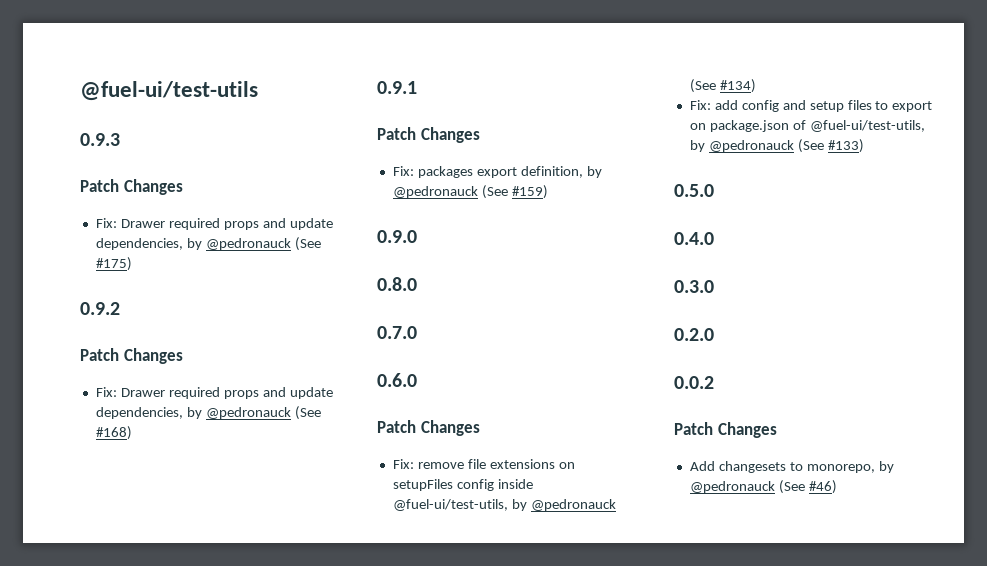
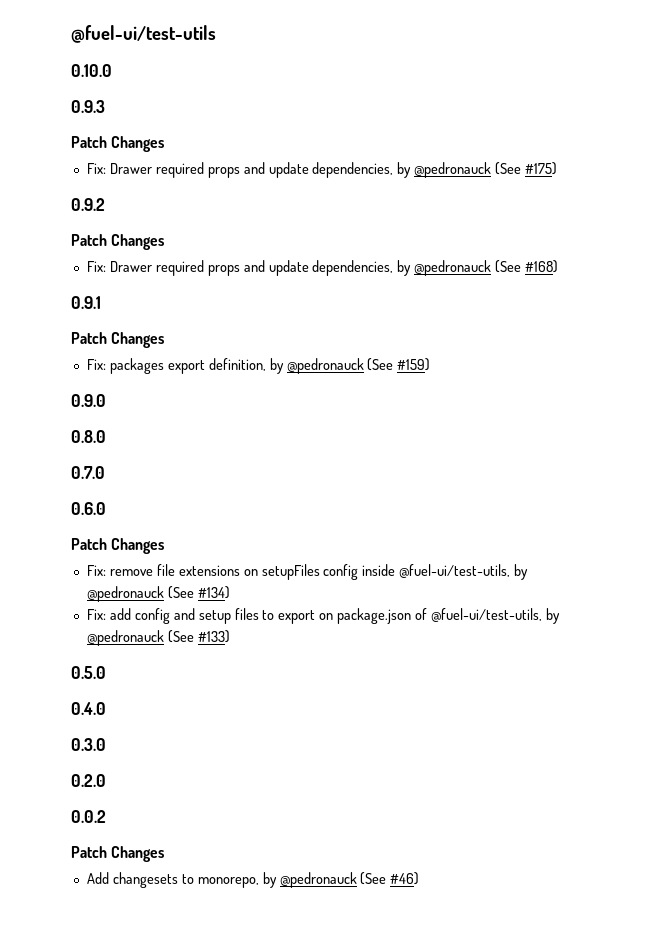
+ 0.10.0

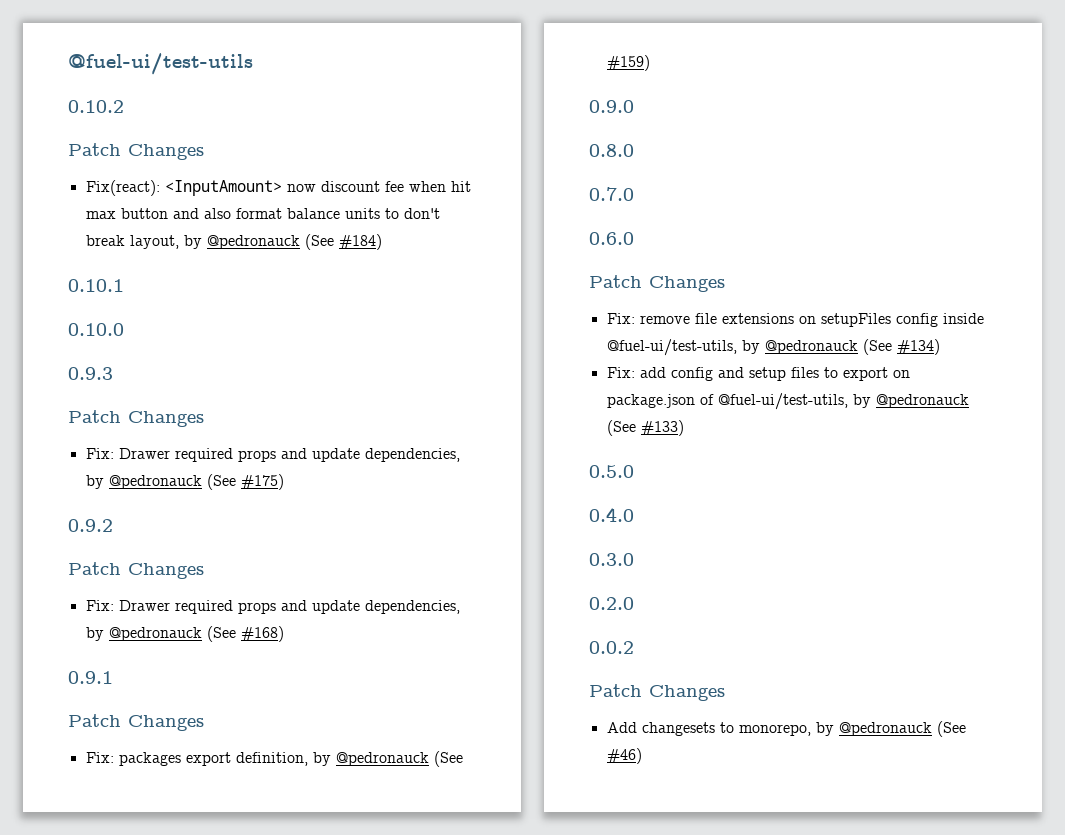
+ 0.10.2
+ Patch Changes
+ Fix(react): <InputAmount> now discount fee when hit max button and also format balance units to don't break layout, by @pedronauck (See #184)
+ 0.10.1

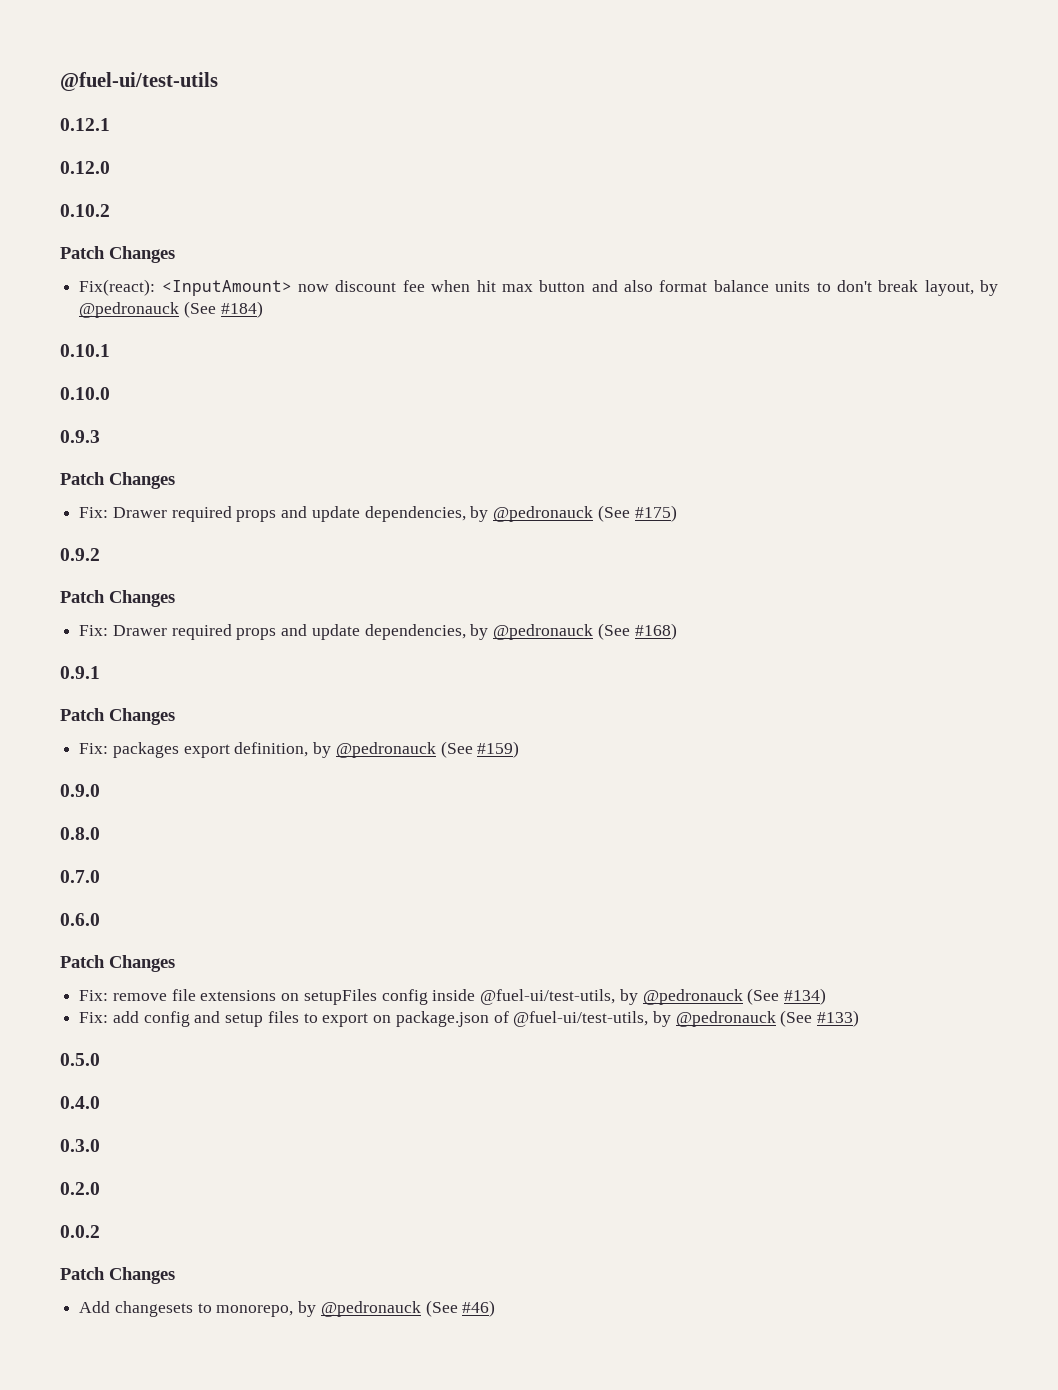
+ 0.12.1
+ 0.12.0

